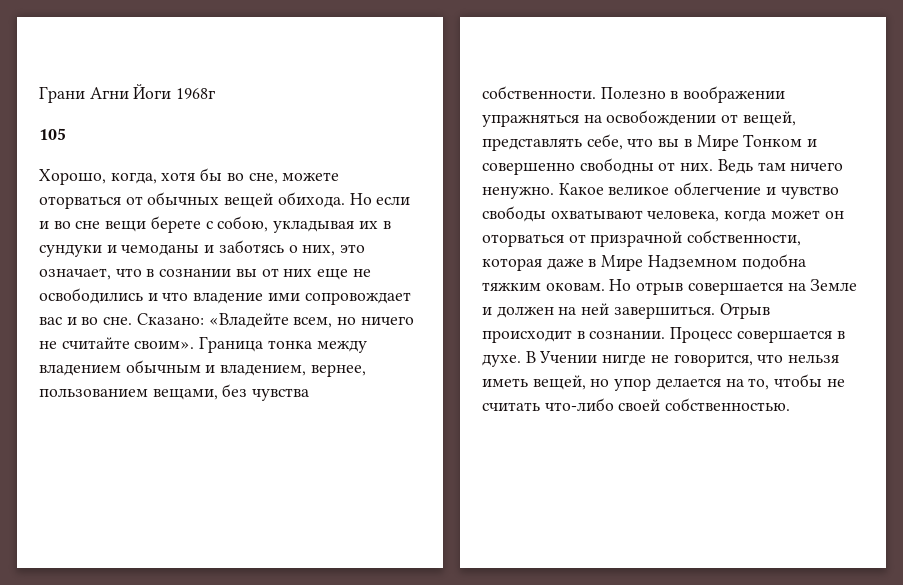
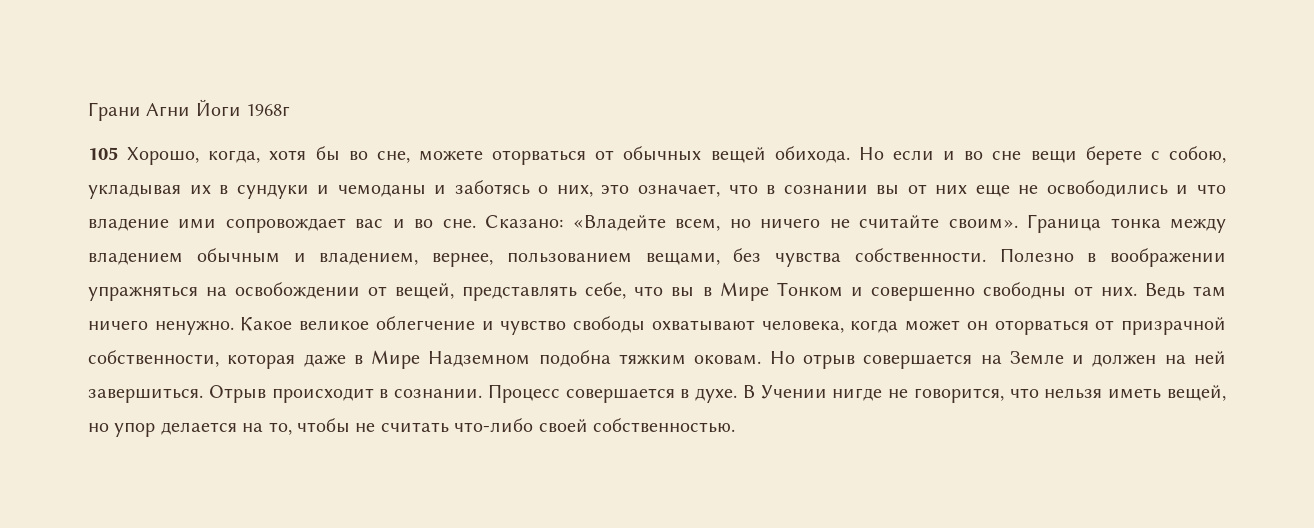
- 105
- Хорошо, когда, хотя бы во сне, можете оторваться от обычных вещей обихода.
+ 105 Хорошо, когда, хотя бы во сне, можете оторваться от обычных вещей обихода.

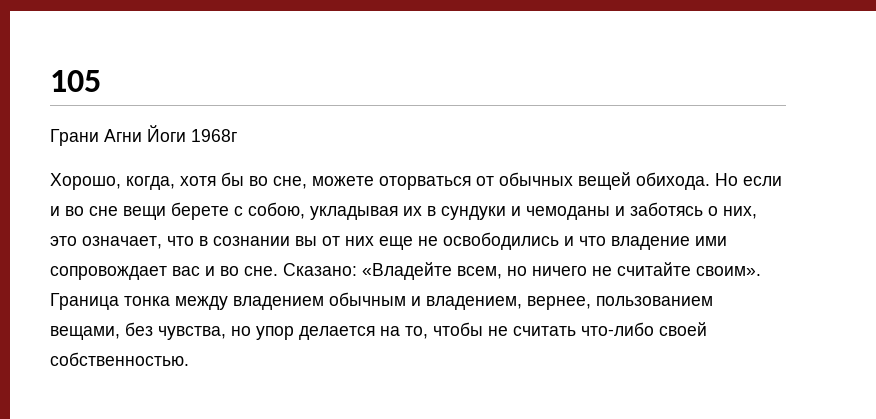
+ 105
- 105 Хорошо, когда, хотя бы во сне, можете оторваться от обычных вещей обихода.
+ Хорошо, когда, хотя бы во сне, можете оторваться от обычных вещей обихода.
- Граница тонка между владением обычным и владением, вернее, пользованием вещами, без чувства собственности. Полезно в воображении упражняться на освобождении от вещей, представлять себе, что вы в Мире Тонком и совершенно свободны от них. Ведь там ничего ненужно. Какое великое облегчение и чувство свободы охватывают человека, когда может он оторваться от призрачной собственности, которая даже в Мире Надземном подобна тяжким оковам. Но отрыв совершается на Земле и должен на ней завершиться. Отрыв происходит в сознании. Процесс совершается в духе. В Учении нигде не говорится, что нельзя иметь вещей, но упор делается на то, чтобы не считать что-либо своей собственностью.
+ Граница тонка между владением обычным и владением, вернее, пользованием вещами, без чувства, но упор делается на то, чтобы не считать что-либо своей собственностью.

